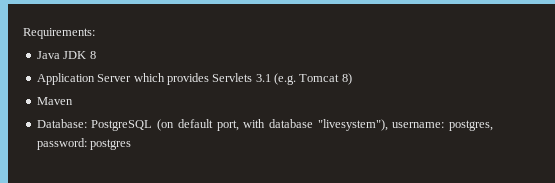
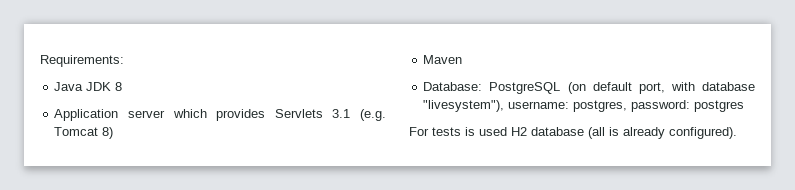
- Application Server which provides Servlets 3.1 (e.g. Tomcat 8)
+ Application server which provides Servlets 3.1 (e.g. Tomcat 8)
+ For tests is used H2 database (all is already configured).

